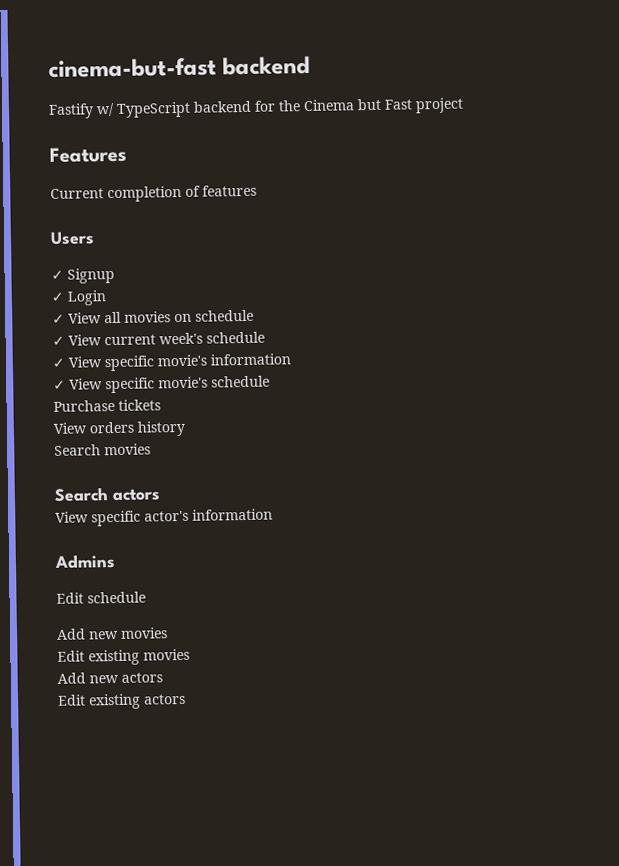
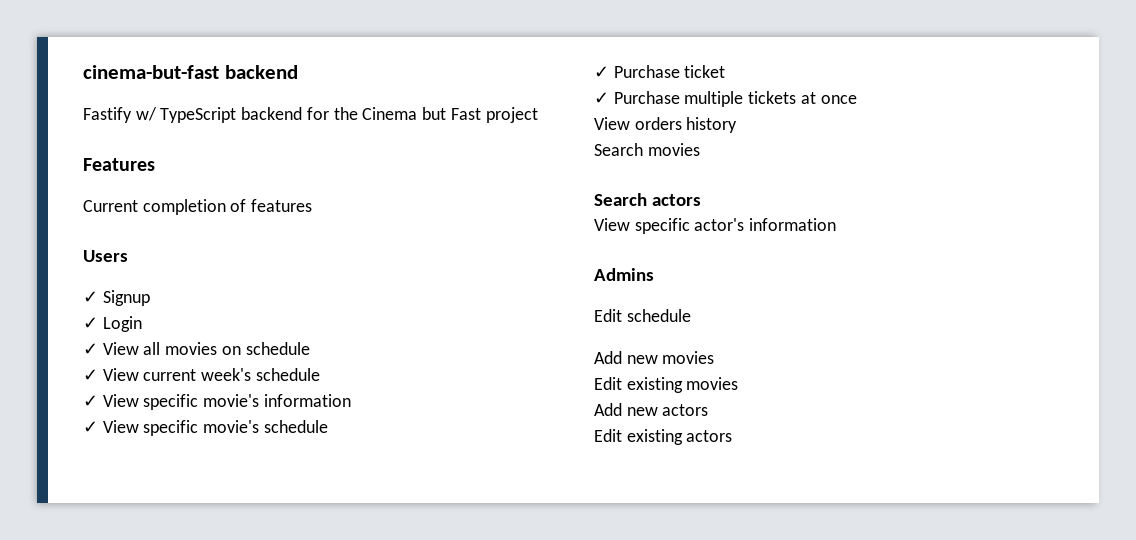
- Purchase tickets
+ ✓ Purchase ticket
+ ✓ Purchase multiple tickets at once

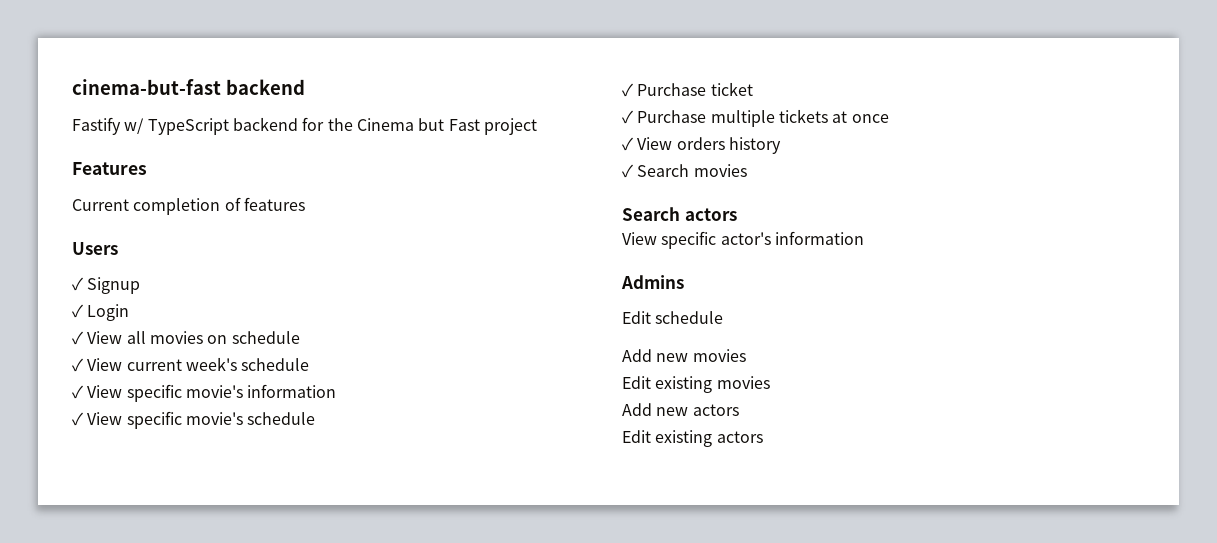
- View orders history
+ ✓ View orders history
- Search movies
+ ✓ Search movies

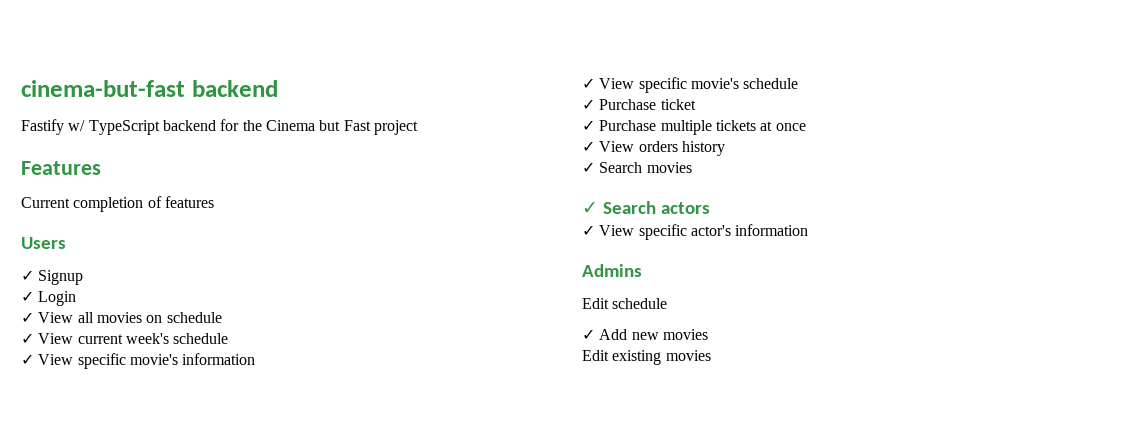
- Search actors
+ ✓ Search actors
- View specific actor's information
+ ✓ View specific actor's information
- Add new movies
+ ✓ Add new movies
- Add new actors
- Edit existing actors

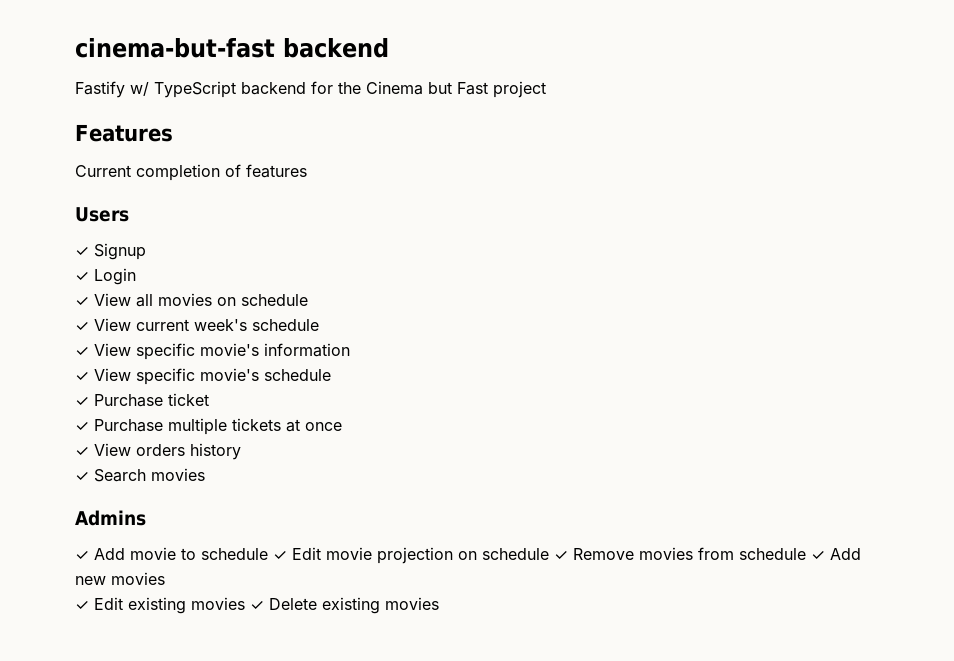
- ✓ Search actors
- ✓ View specific actor's information
  Admins
- Edit schedule
- ✓ Add new movies
+ ✓ Add movie to schedule ✓ Edit movie projection on schedule ✓ Remove movies from schedule ✓ Add new movies
- Edit existing movies
+ ✓ Edit existing movies ✓ Delete existing movies

